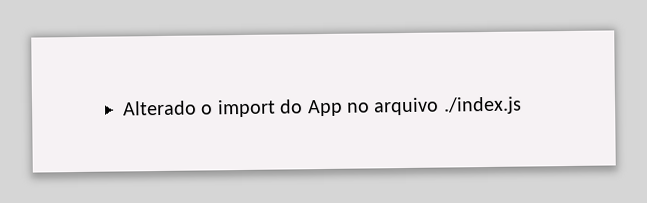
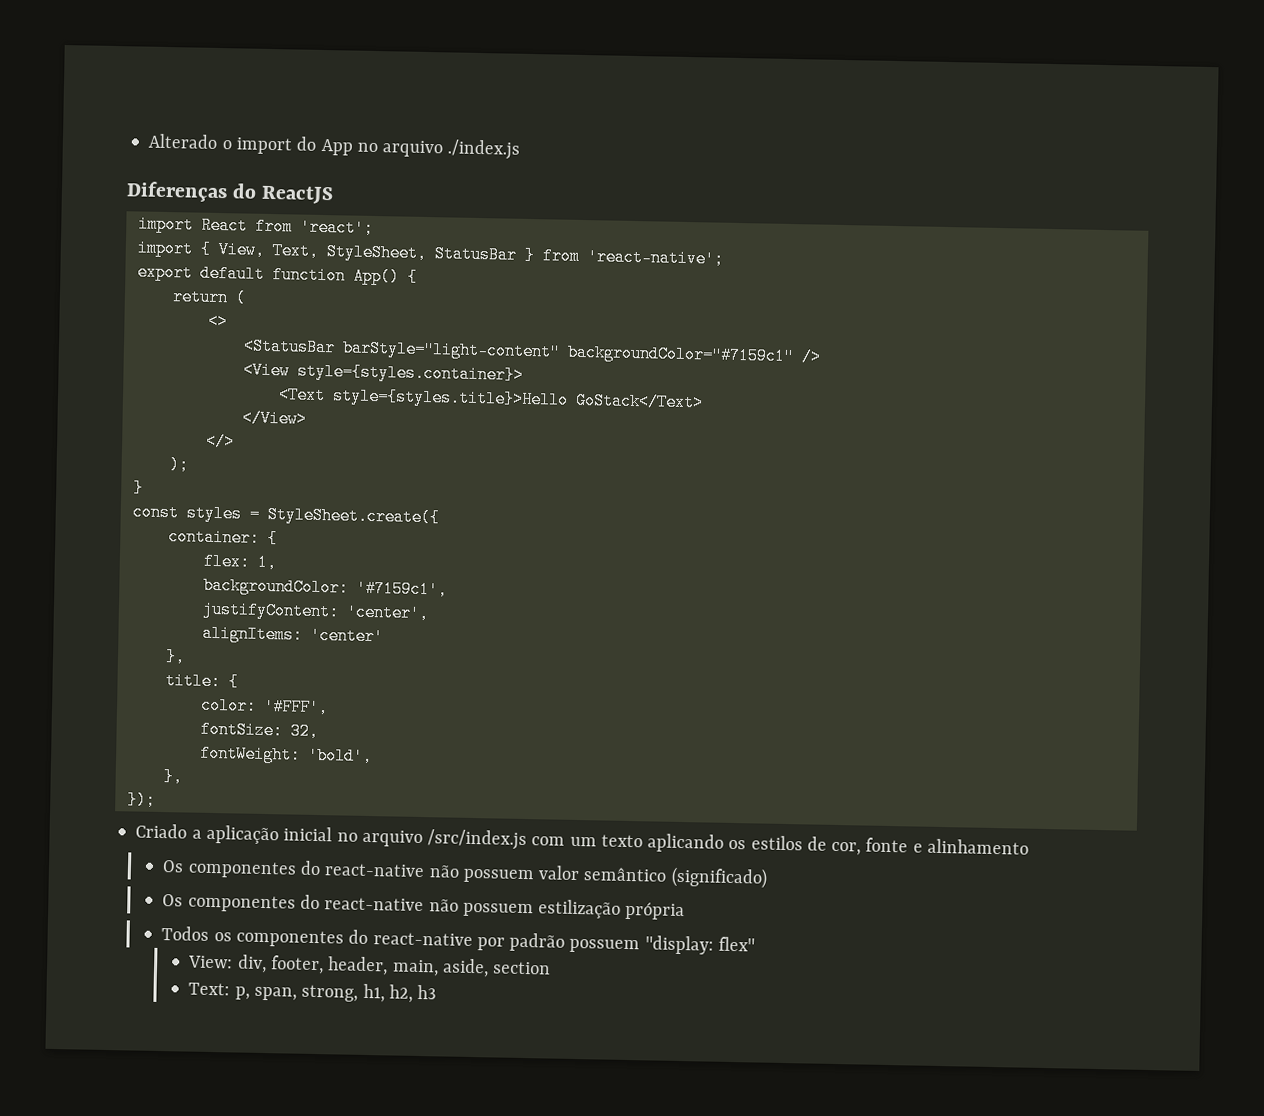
+ Diferenças do ReactJS
+ import React from 'react';
+ import { View, Text, StyleSheet, StatusBar } from 'react-native';
+ export default function App() {
+ return (
+ <>
+ <StatusBar barStyle="light-content" backgroundColor="#7159c1" />
+ <View style={styles.container}>
+ <Text style={styles.title}>Hello GoStack</Text>
+ </View>
+ </>
+ );
+ }
+ const styles = StyleSheet.create({
+ container: {
+ flex: 1,
+ backgroundColor: '#7159c1',
+ justifyContent: 'center',
+ alignItems: 'center'
+ },
+ title: {
+ color: '#FFF',
+ fontSize: 32,
+ fontWeight: 'bold',
+ },
+ });
+ Criado a aplicação inicial no arquivo /src/index.js com um texto aplicando os estilos de cor, fonte e alinhamento
+ Os componentes do react-native não possuem valor semântico (significado)
+ Os componentes do react-native não possuem estilização própria
+ Todos os componentes do react-native por padrão possuem "display: flex"
+ View: div, footer, header, main, aside, section
+ Text: p, span, strong, h1, h2, h3

